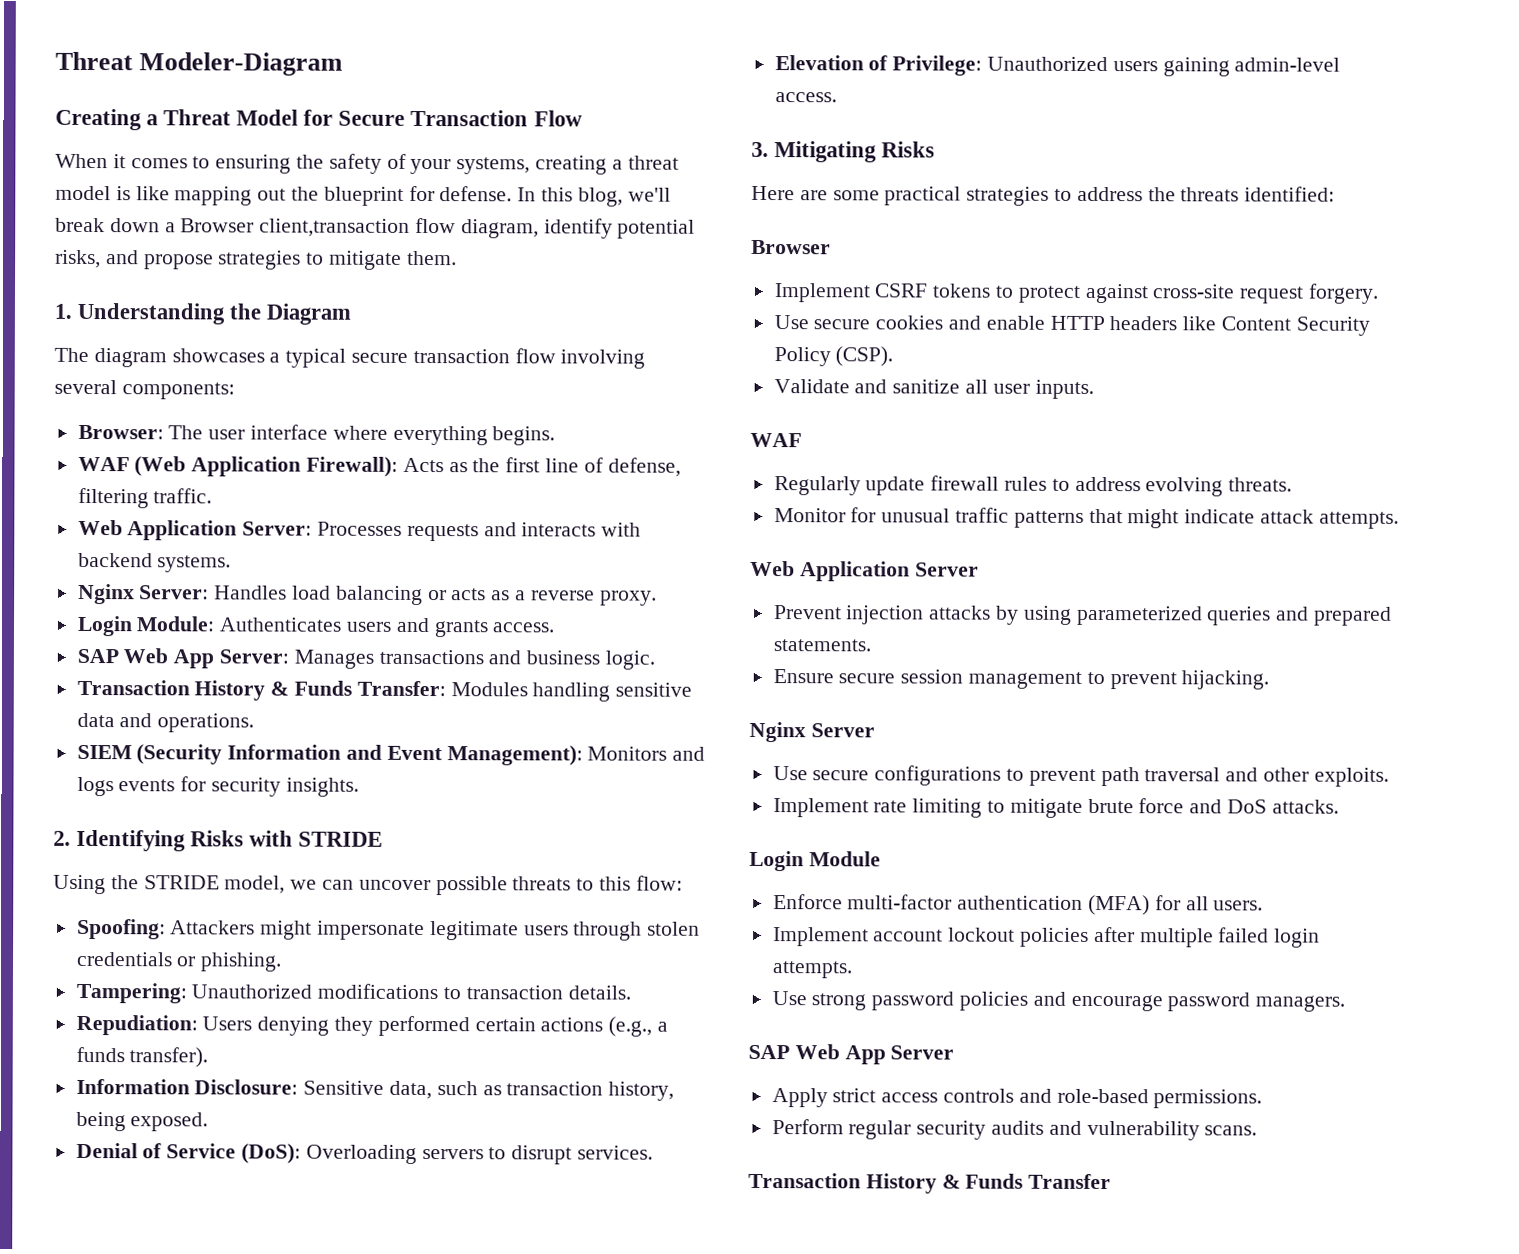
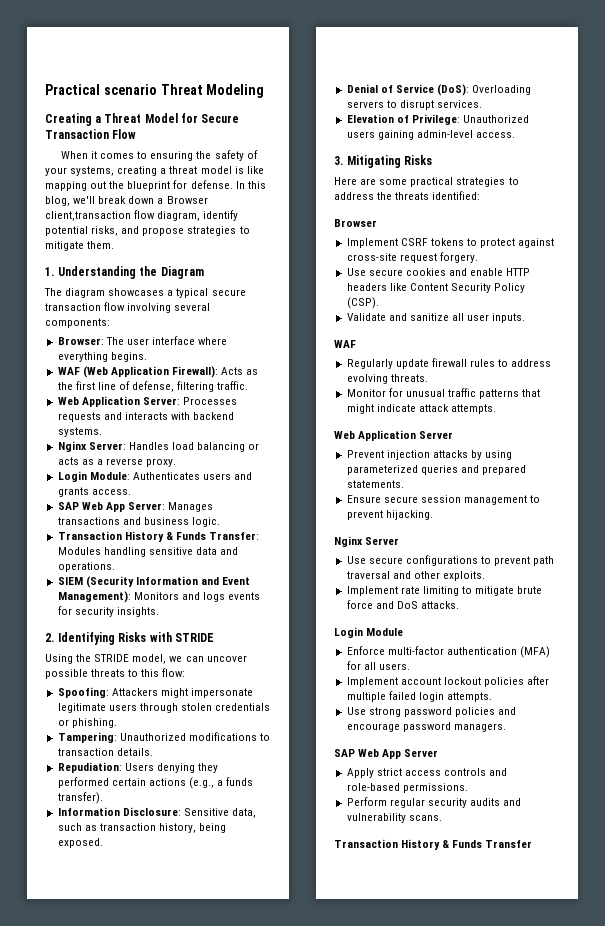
- Threat Modeler-Diagram
+ Practical scenario Threat Modeling

